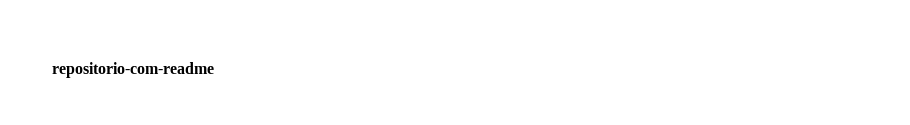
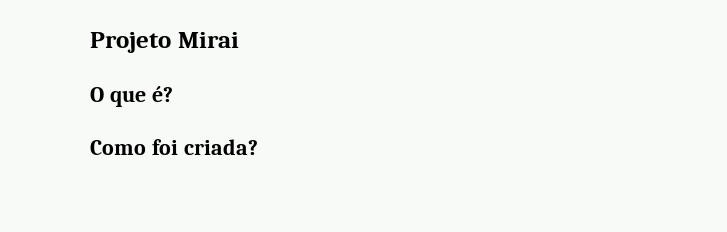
- repositorio-com-readme
+ Projeto Mirai
+ O que é?
+ Como foi criada?

